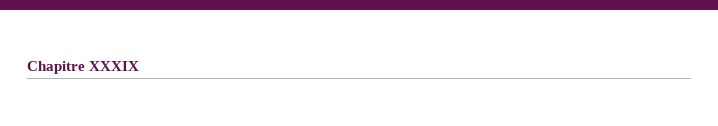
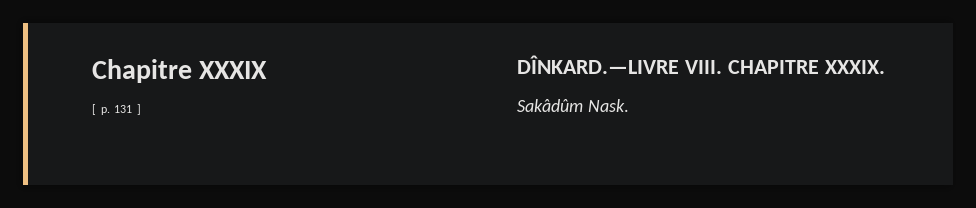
+ [ p. 131 ]
+ DÎNKARD.—LIVRE VIII. CHAPITRE XXXIX.
+ Sakâdûm Nask.

